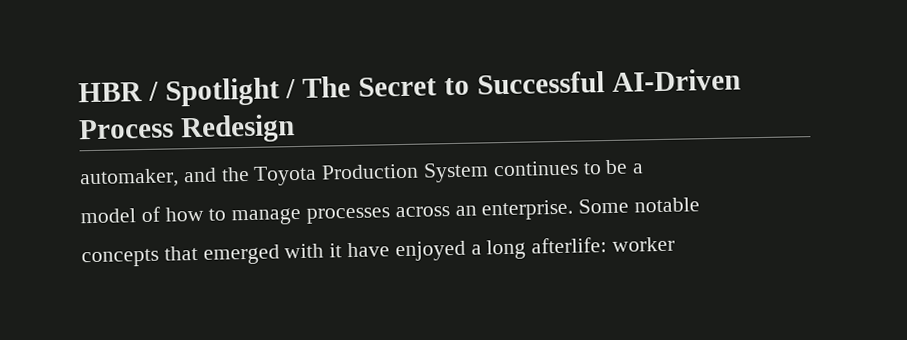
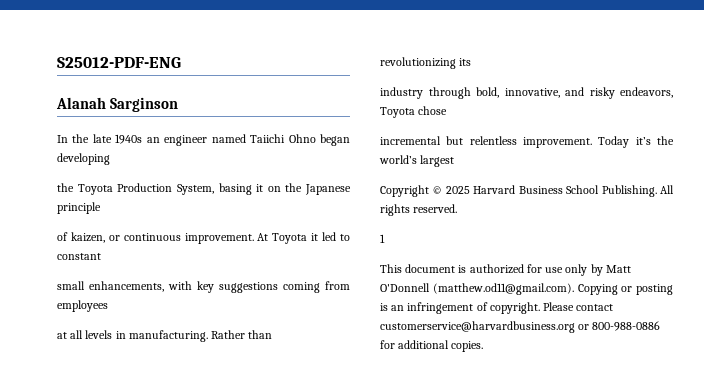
- HBR / Spotlight / The Secret to Successful AI-Driven Process Redesign
- automaker, and the Toyota Production System continues to be a
- model of how to manage processes across an enterprise. Some notable
- concepts that emerged with it have enjoyed a long afterlife: worker
+ S25012-PDF-ENG
+ Alanah Sarginson
+ In the late 1940s an engineer named Taiichi Ohno began developing
+ the Toyota Production System, basing it on the Japanese principle
+ of kaizen, or continuous improvement. At Toyota it led to constant
+ small enhancements, with key suggestions coming from employees
+ at all levels in manufacturing. Rather than revolutionizing its
+ industry through bold, innovative, and risky endeavors, Toyota chose
+ incremental but relentless improvement. Today it’s the world’s largest
+ Copyright © 2025 Harvard Business School Publishing. All rights reserved.
+ 1
+ This document is authorized for use only by Matt O'Donnell (matthew.od11@gmail.com). Copying or posting is an infringement of copyright. Please contact customerservice@harvardbusiness.org or 800-988-0886 for additional copies.

